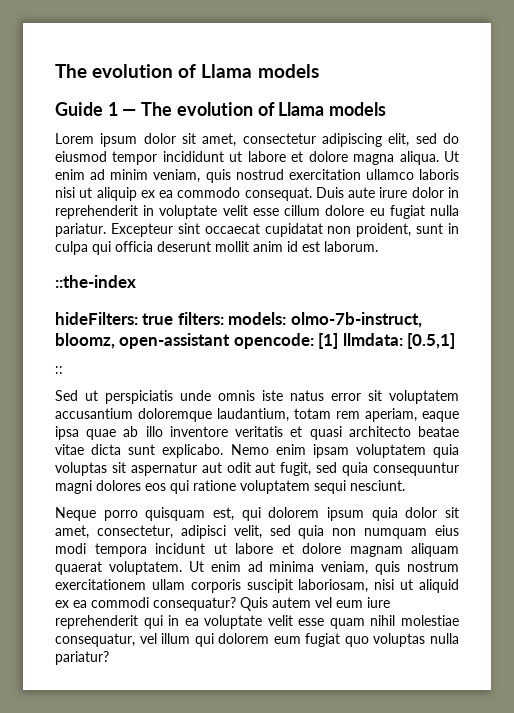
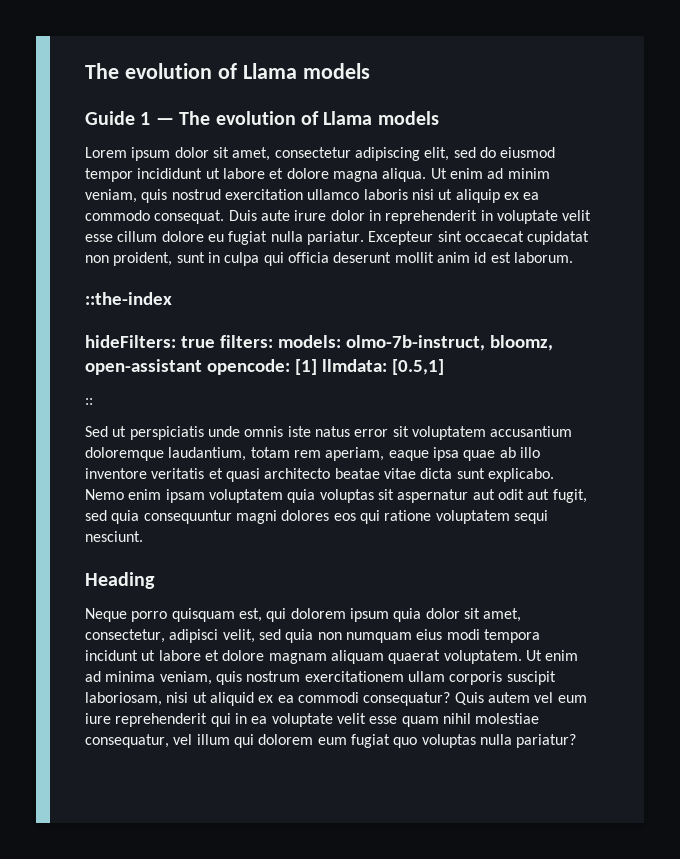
+ Heading

